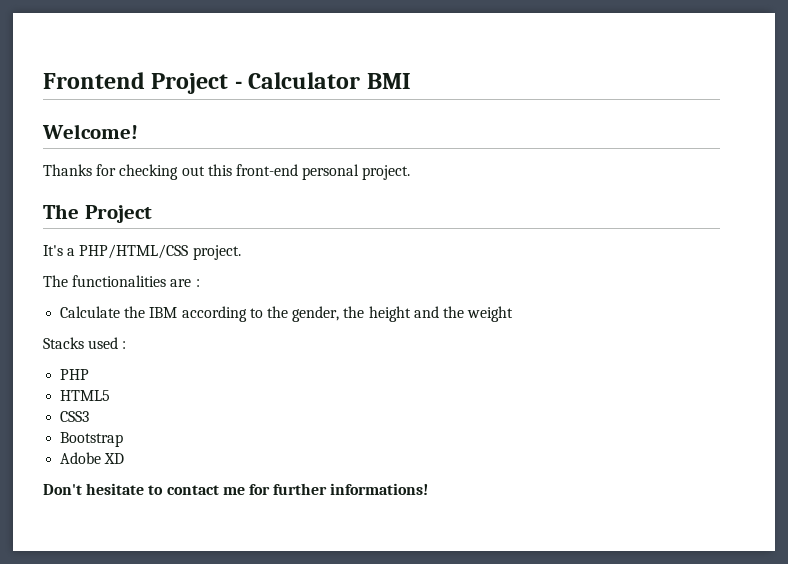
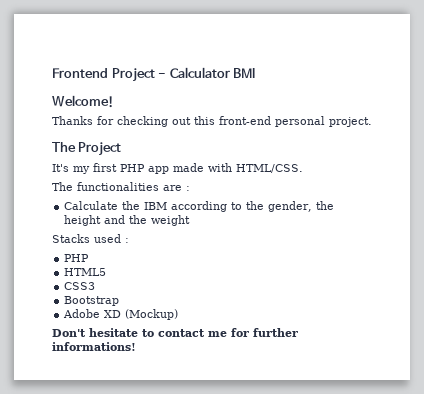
- It's a PHP/HTML/CSS project.
+ It's my first PHP app made with HTML/CSS.
- Adobe XD
+ Adobe XD (Mockup)

